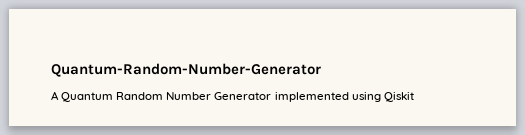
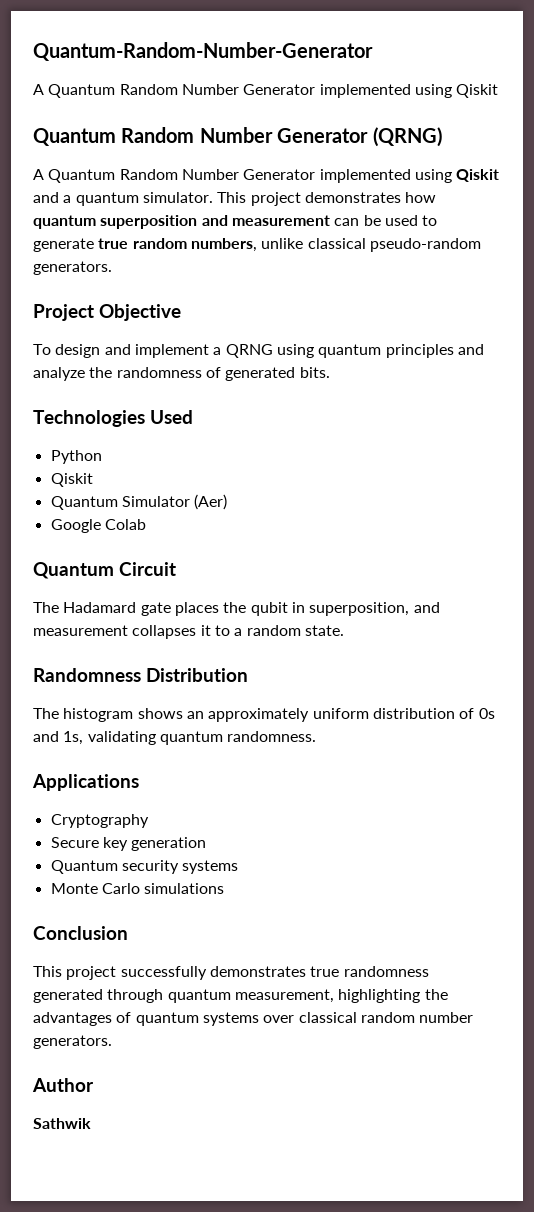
+ Quantum Random Number Generator (QRNG)
+ A Quantum Random Number Generator implemented using Qiskit and a quantum simulator. This project demonstrates how quantum superposition and measurement can be used to generate true random numbers, unlike classical pseudo-random generators.
+ Project Objective
+ To design and implement a QRNG using quantum principles and analyze the randomness of generated bits.
+ Technologies Used
+ Python
+ Qiskit
+ Quantum Simulator (Aer)
+ Google Colab
+ Quantum Circuit
+ The Hadamard gate places the qubit in superposition, and measurement collapses it to a random state.
+ Randomness Distribution
+ The histogram shows an approximately uniform distribution of 0s and 1s, validating quantum randomness.
+ Applications
+ Cryptography
+ Secure key generation
+ Quantum security systems
+ Monte Carlo simulations
+ Conclusion
+ This project successfully demonstrates true randomness generated through quantum measurement, highlighting the advantages of quantum systems over classical random number generators.
+ Author
+ Sathwik

